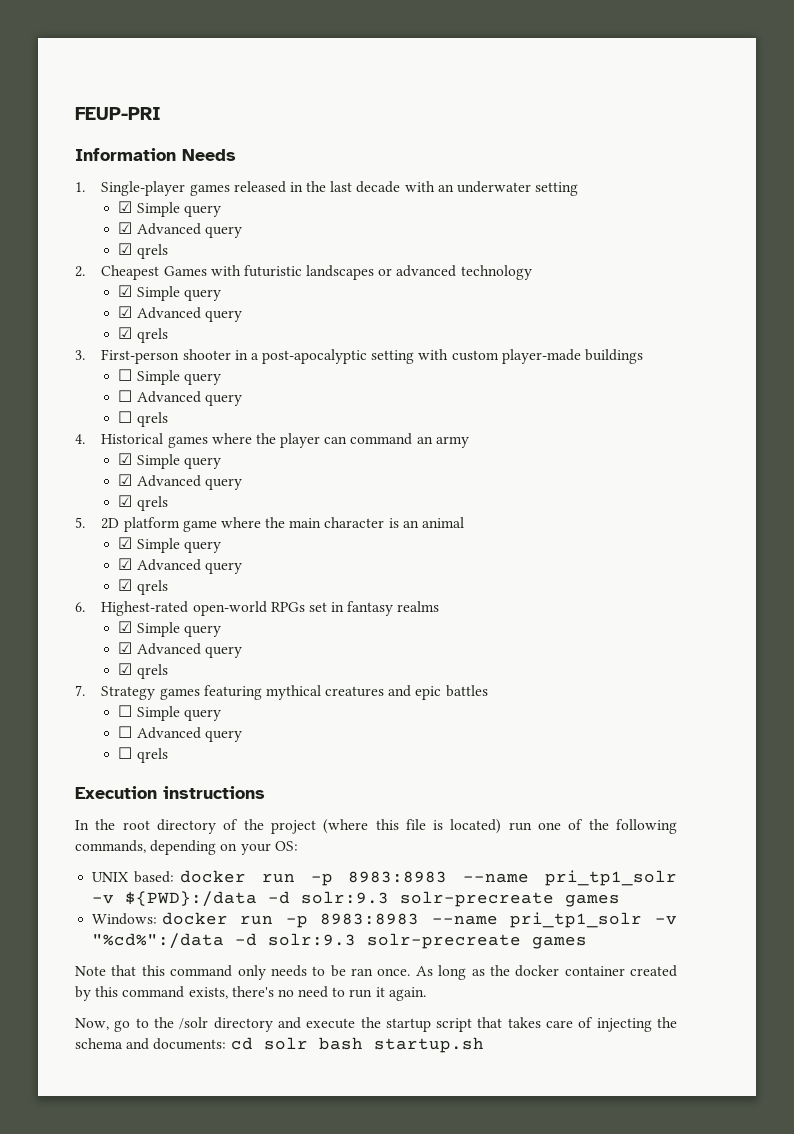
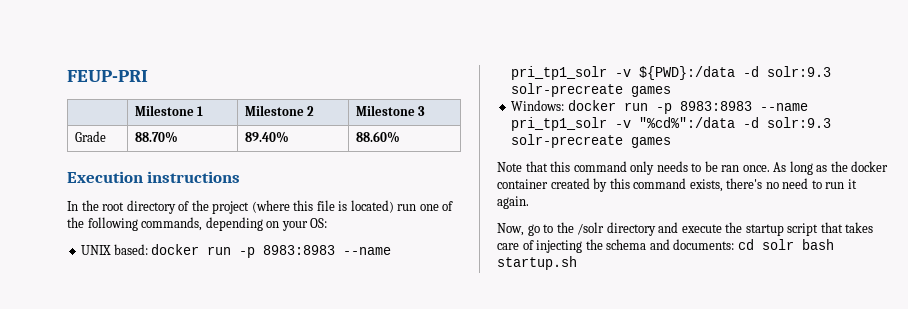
- Information Needs
- 1. Single-player games released in the last decade with an underwater setting
- ☑ Simple query
- ☑ Advanced query
- ☑ qrels
- 2. Cheapest Games with futuristic landscapes or advanced technology
- ☑ Simple query
- ☑ Advanced query
- ☑ qrels
- 3. First-person shooter in a post-apocalyptic setting with custom player-made buildings
- ☐ Simple query
- ☐ Advanced query
- ☐ qrels
- 4. Historical games where the player can command an army
- ☑ Simple query
- ☑ Advanced query
- ☑ qrels
- 5. 2D platform game where the main character is an animal
- ☑ Simple query
- ☑ Advanced query
- ☑ qrels
- 6. Highest-rated open-world RPGs set in fantasy realms
- ☑ Simple query
- ☑ Advanced query
- ☑ qrels
- 7. Strategy games featuring mythical creatures and epic battles
- ☐ Simple query
- ☐ Advanced query
- ☐ qrels
+ | Milestone 1 | Milestone 2 | Milestone 3
+ Grade | 88.70% | 89.40% | 88.60%

